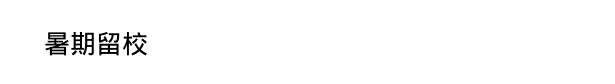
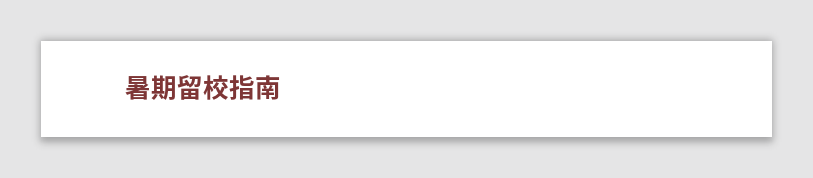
- 暑期留校
+ 暑期留校指南

